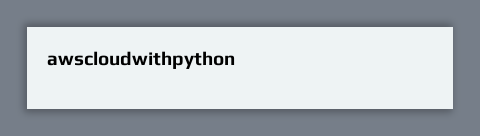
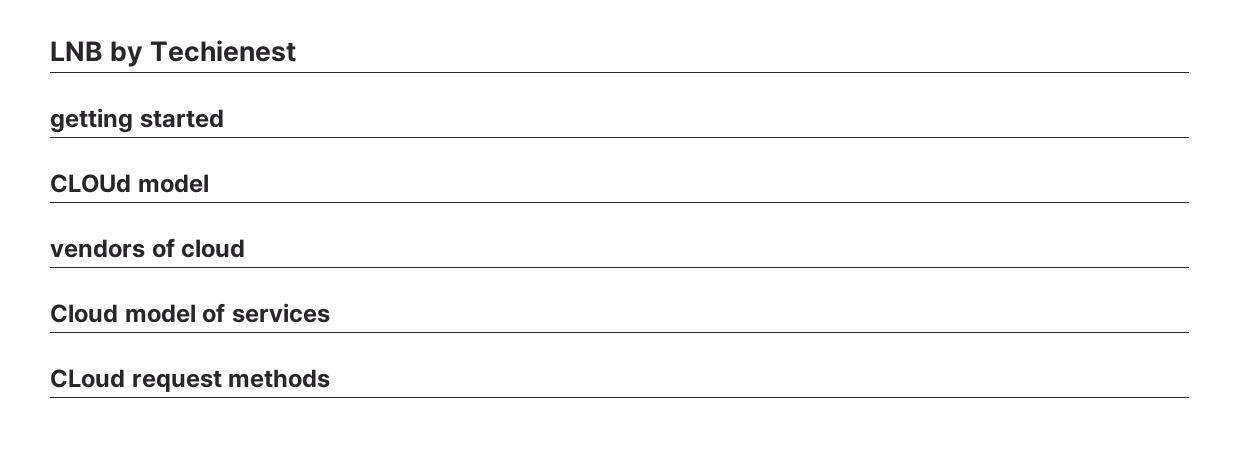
- awscloudwithpython
+ LNB by Techienest
+ getting started
+ CLOUd model
+ vendors of cloud
+ Cloud model of services
+ CLoud request methods

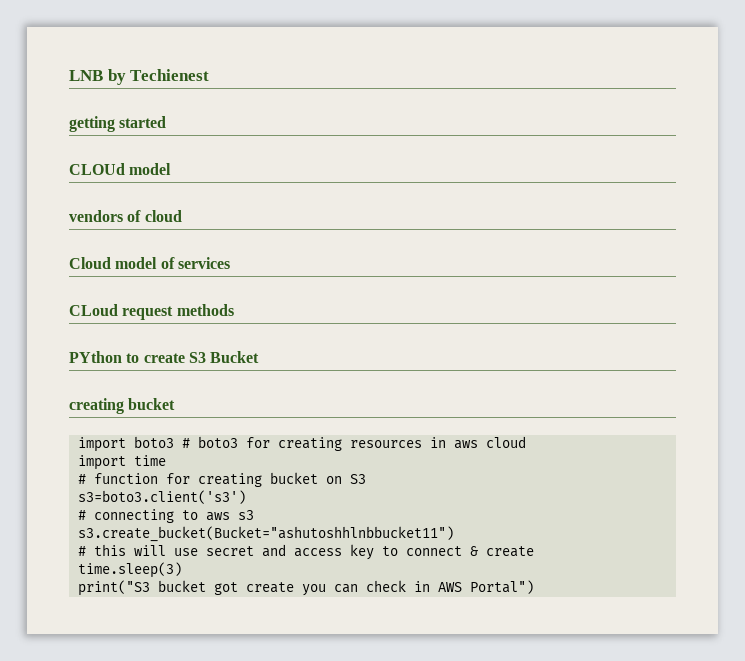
+ PYthon to create S3 Bucket
+ creating bucket
+ import boto3 # boto3 for creating resources in aws cloud
+ import time
+ # function for creating bucket on S3
+ s3=boto3.client('s3')
+ # connecting to aws s3
+ s3.create_bucket(Bucket="ashutoshhlnbbucket11")
+ # this will use secret and access key to connect & create
+ time.sleep(3)
+ print("S3 bucket got create you can check in AWS Portal")

